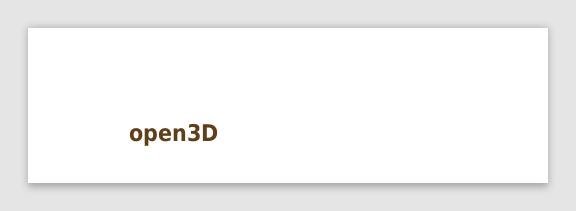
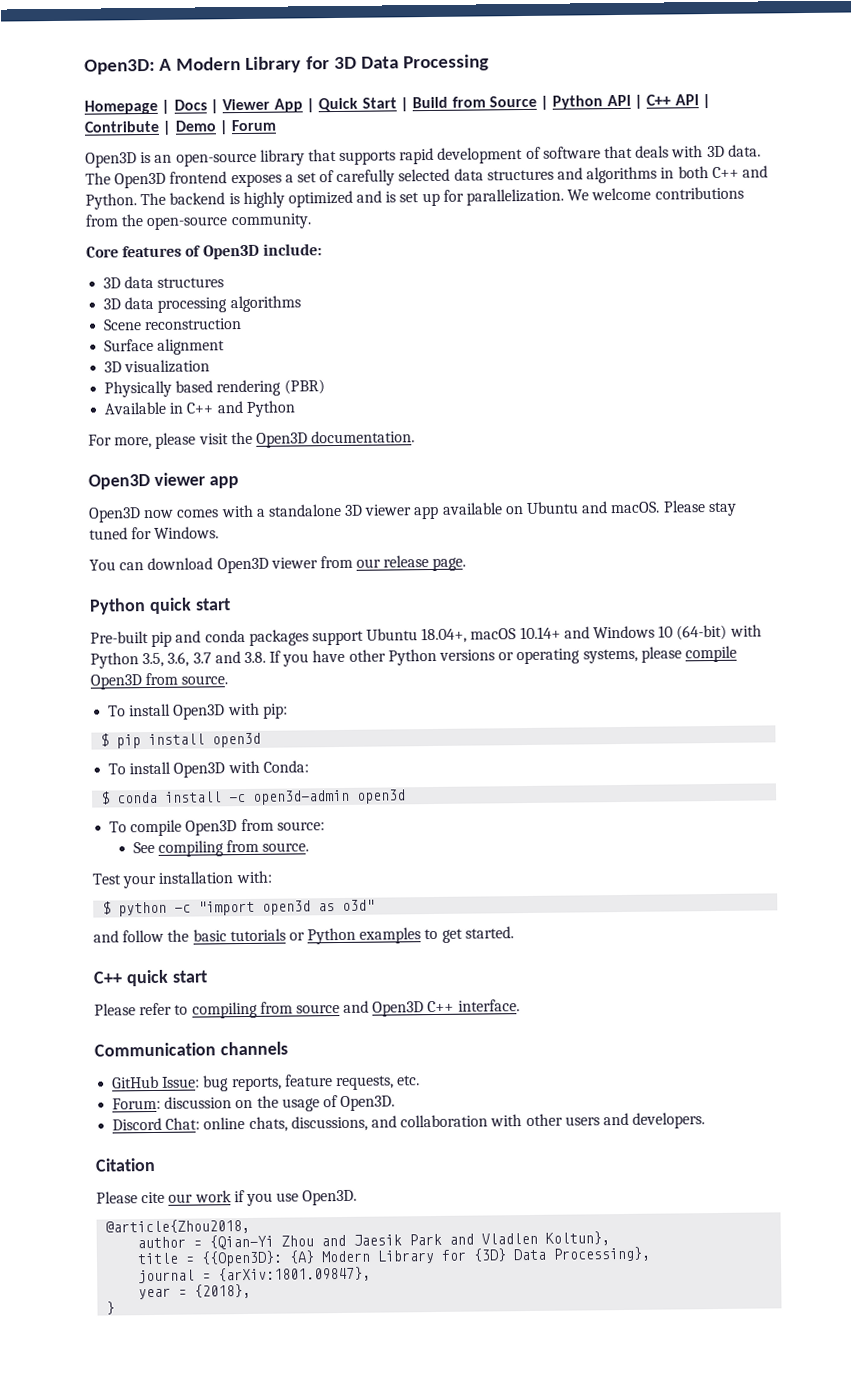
- open3D
+ Open3D: A Modern Library for 3D Data Processing
+ Homepage | Docs | Viewer App | Quick Start | Build from Source | Python API | C++ API | Contribute | Demo | Forum
+ Open3D is an open-source library that supports rapid development of software that deals with 3D data. The Open3D frontend exposes a set of carefully selected data structures and algorithms in both C++ and Python. The backend is highly optimized and is set up for parallelization. We welcome contributions from the open-source community.
+ Core features of Open3D include:
+ 3D data structures
+ 3D data processing algorithms
+ Scene reconstruction
+ Surface alignment
+ 3D visualization
+ Physically based rendering (PBR)
+ Available in C++ and Python
+ For more, please visit the Open3D documentation.
+ Open3D viewer app
+ Open3D now comes with a standalone 3D viewer app available on Ubuntu and macOS. Please stay tuned for Windows.
+ You can download Open3D viewer from our release page.
+ Python quick start
+ Pre-built pip and conda packages support Ubuntu 18.04+, macOS 10.14+ and Windows 10 (64-bit) with Python 3.5, 3.6, 3.7 and 3.8. If you have other Python versions or operating systems, please compile Open3D from source.
+ To install Open3D with pip:
+ $ pip install open3d
+ To install Open3D with Conda:
+ $ conda install -c open3d-admin open3d
+ To compile Open3D from source:
+ See compiling from source.
+ Test your installation with:
+ $ python -c "import open3d as o3d"
+ and follow the basic tutorials or Python examples to get started.
+ C++ quick start
+ Please refer to compiling from source and Open3D C++ interface.
+ Communication channels
+ GitHub Issue: bug reports, feature requests, etc.
+ Forum: discussion on the usage of Open3D.
+ Discord Chat: online chats, discussions, and collaboration with other users and developers.
+ Citation
+ Please cite our work if you use Open3D.
+ @article{Zhou2018,
+ author = {Qian-Yi Zhou and Jaesik Park and Vladlen Koltun},
+ title = {{Open3D}: {A} Modern Library for {3D} Data Processing},
+ journal = {arXiv:1801.09847},
+ year = {2018},
+ }

